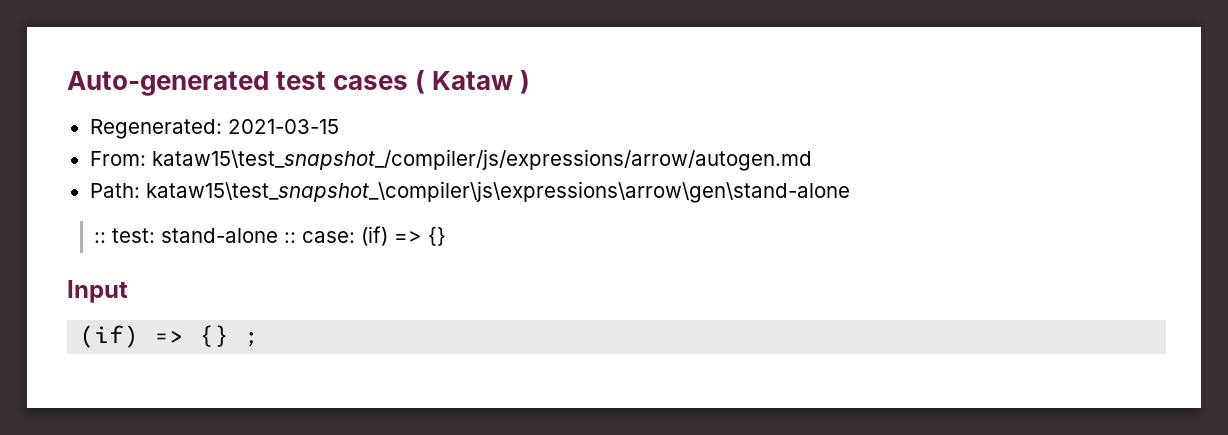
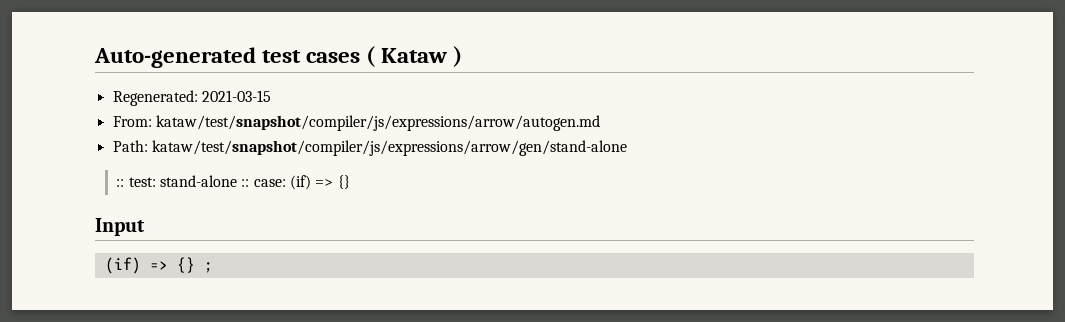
- From: kataw15\test_snapshot_/compiler/js/expressions/arrow/autogen.md
+ From: kataw/test/snapshot/compiler/js/expressions/arrow/autogen.md
- Path: kataw15\test_snapshot_\compiler\js\expressions\arrow\gen\stand-alone
+ Path: kataw/test/snapshot/compiler/js/expressions/arrow/gen/stand-alone

